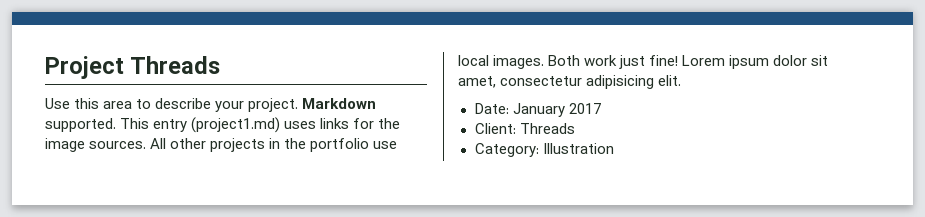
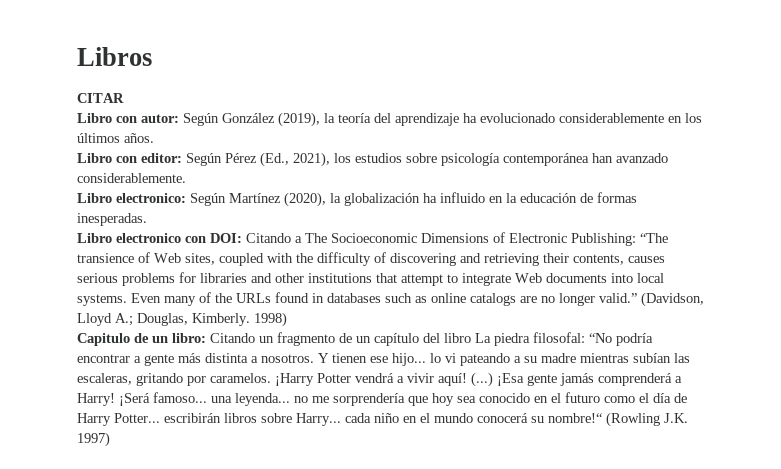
- Project Threads
- Use this area to describe your project. Markdown supported. This entry (project1.md) uses links for the image sources. All other projects in the portfolio use local images. Both work just fine! Lorem ipsum dolor sit amet, consectetur adipisicing elit.
- Date: January 2017
- Client: Threads
- Category: Illustration
+ Libros
+ CITAR
+ Libro con autor: Según González (2019), la teoría del aprendizaje ha evolucionado considerablemente en los últimos años.
+ Libro con editor: Según Pérez (Ed., 2021), los estudios sobre psicología contemporánea han avanzado considerablemente.
+ Libro electronico: Según Martínez (2020), la globalización ha influido en la educación de formas inesperadas.
+ Libro electronico con DOI: Citando a The Socioeconomic Dimensions of Electronic Publishing: “The transience of Web sites, coupled with the difficulty of discovering and retrieving their contents, causes serious problems for libraries and other institutions that attempt to integrate Web documents into local systems. Even many of the URLs found in databases such as online catalogs are no longer valid.” (Davidson, Lloyd A.; Douglas, Kimberly. 1998)
+ Capitulo de un libro: Citando un fragmento de un capítulo del libro La piedra filosofal: “No podría encontrar a gente más distinta a nosotros. Y tienen ese hijo... lo vi pateando a su madre mientras subían las escaleras, gritando por caramelos. ¡Harry Potter vendrá a vivir aquí! (...) ¡Esa gente jamás comprenderá a Harry! ¡Será famoso... una leyenda... no me sorprendería que hoy sea conocido en el futuro como el día de Harry Potter... escribirán libros sobre Harry... cada niño en el mundo conocerá su nombre!“ (Rowling J.K. 1997)

